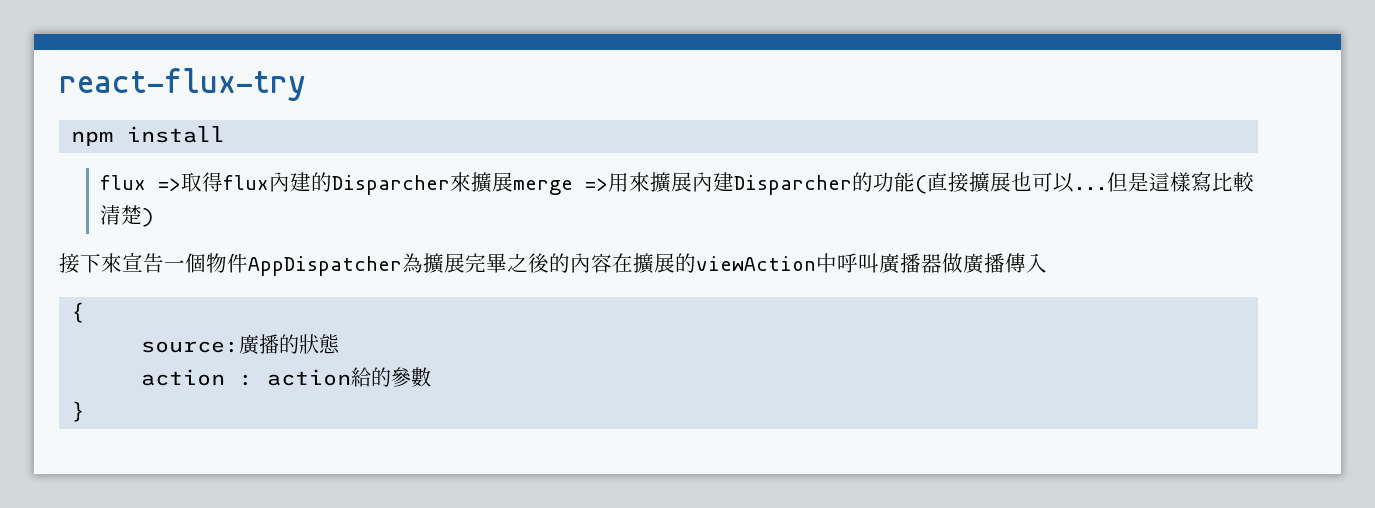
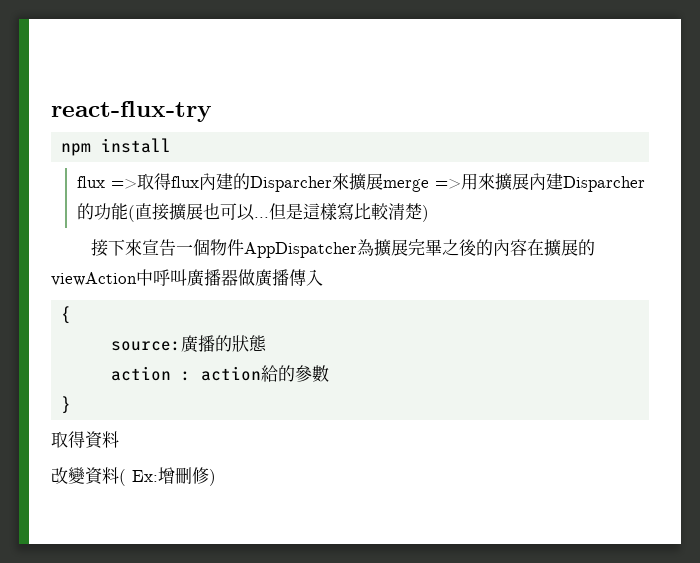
+ 取得資料
+ 改變資料( Ex:增刪修)

